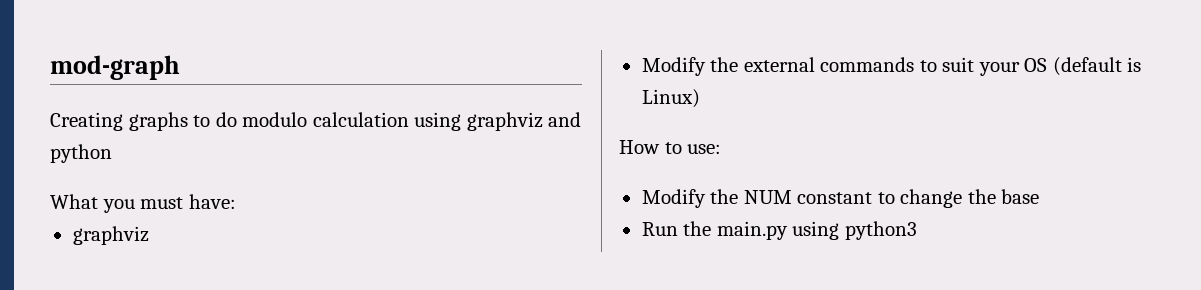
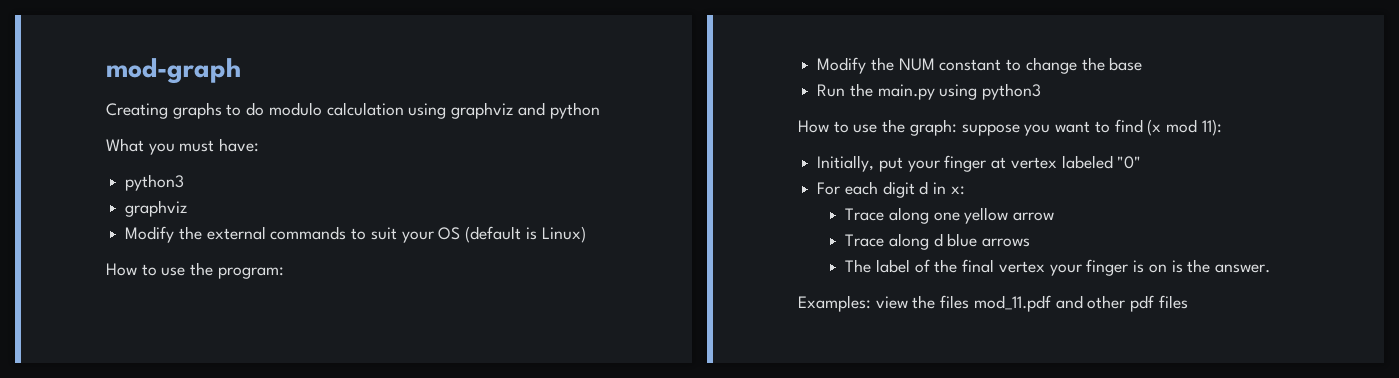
  What you must have:
+ python3
- How to use:
+ How to use the program:
+ How to use the graph: suppose you want to find (x mod 11):
+ Initially, put your finger at vertex labeled "0"
+ For each digit d in x:
+ Trace along one yellow arrow
+ Trace along d blue arrows
+ The label of the final vertex your finger is on is the answer.
+ Examples: view the files mod_11.pdf and other pdf files

